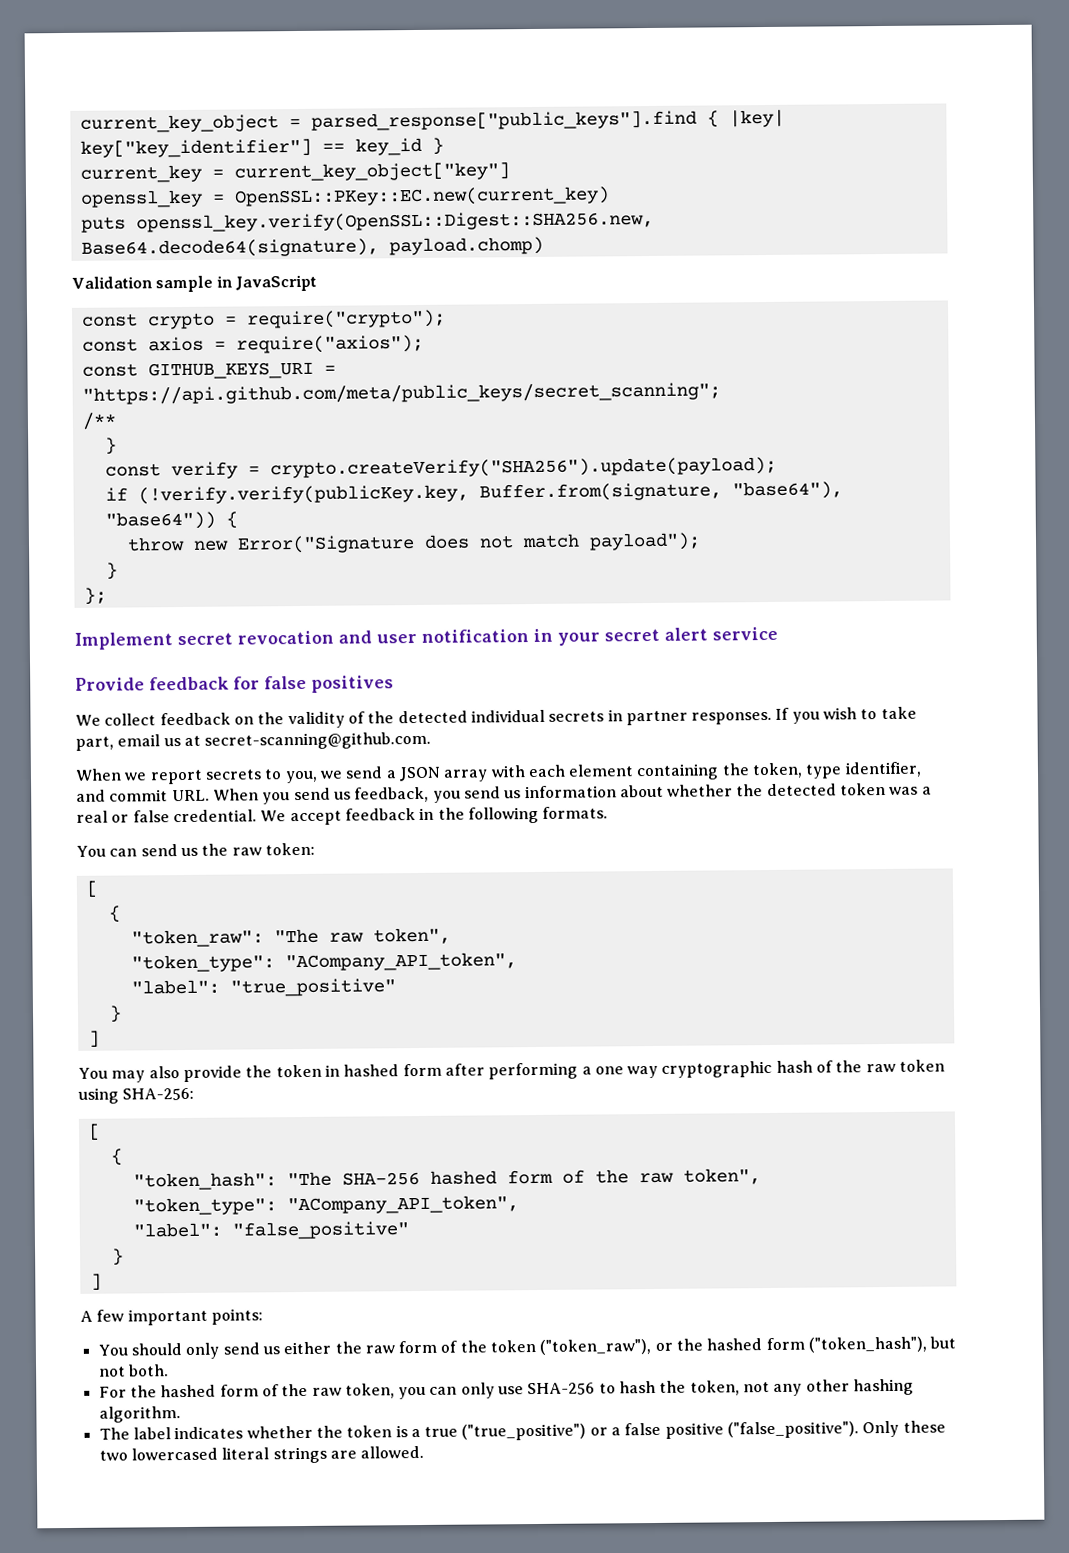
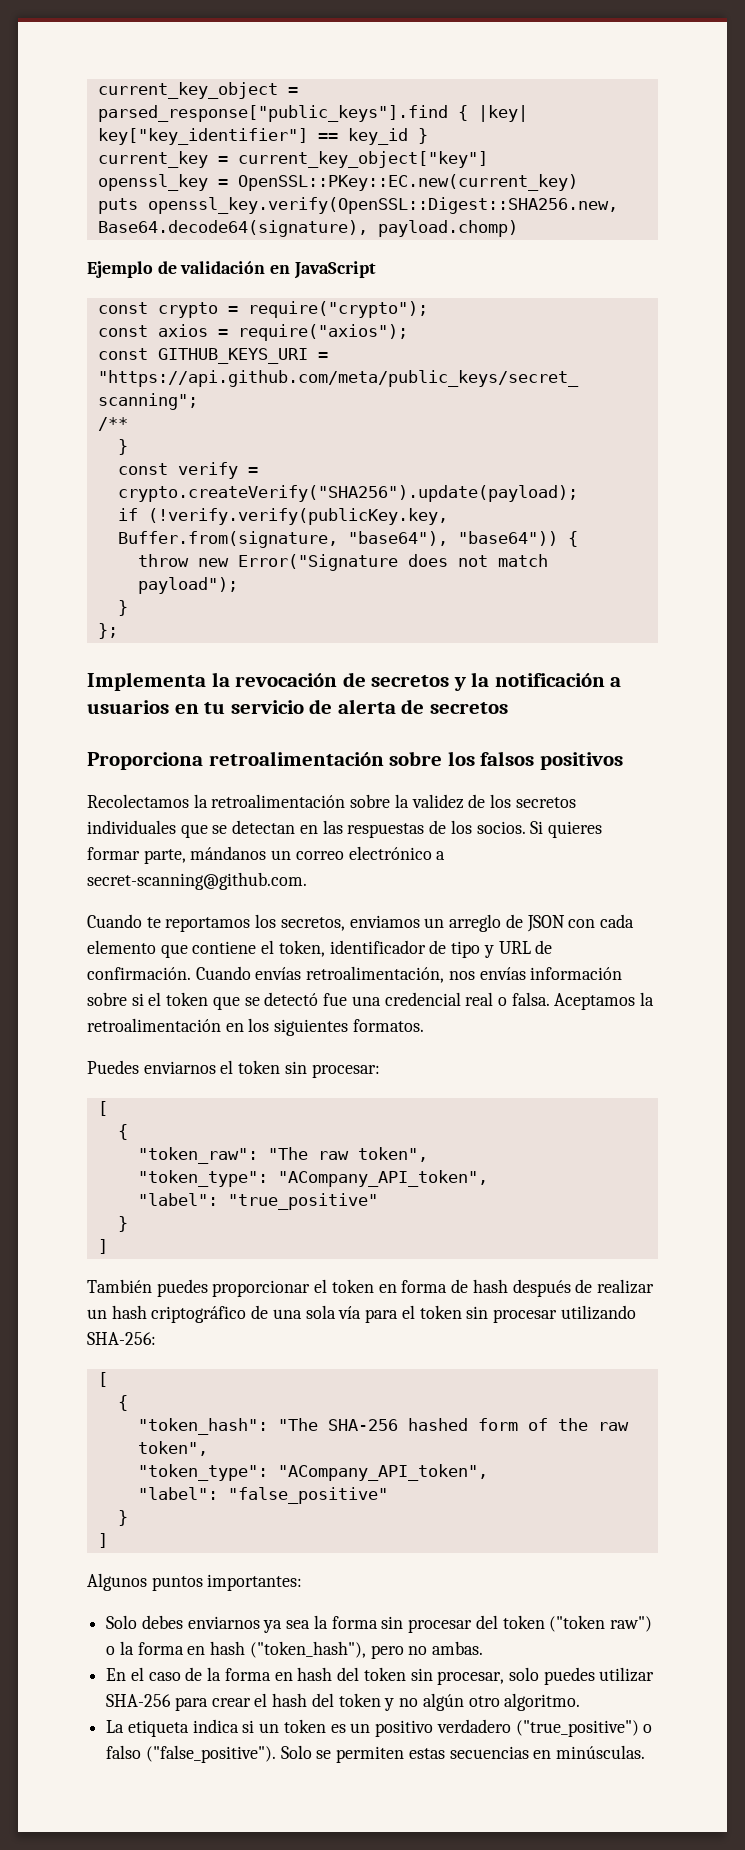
- Validation sample in JavaScript
+ Ejemplo de validación en JavaScript
- Implement secret revocation and user notification in your secret alert service
- Provide feedback for false positives
- We collect feedback on the validity of the detected individual secrets in partner responses. If you wish to take part, email us at secret-scanning@github.com.
- When we report secrets to you, we send a JSON array with each element containing the token, type identifier, and commit URL. When you send us feedback, you send us information about whether the detected token was a real or false credential. We accept feedback in the following formats.
- You can send us the raw token:
+ Implementa la revocación de secretos y la notificación a usuarios en tu servicio de alerta de secretos
+ Proporciona retroalimentación sobre los falsos positivos
+ Recolectamos la retroalimentación sobre la validez de los secretos individuales que se detectan en las respuestas de los socios. Si quieres formar parte, mándanos un correo electrónico a secret-scanning@github.com.
+ Cuando te reportamos los secretos, enviamos un arreglo de JSON con cada elemento que contiene el token, identificador de tipo y URL de confirmación. Cuando envías retroalimentación, nos envías información sobre si el token que se detectó fue una credencial real o falsa. Aceptamos la retroalimentación en los siguientes formatos.
+ Puedes enviarnos el token sin procesar:
- You may also provide the token in hashed form after performing a one way cryptographic hash of the raw token using SHA-256:
+ También puedes proporcionar el token en forma de hash después de realizar un hash criptográfico de una sola vía para el token sin procesar utilizando SHA-256:
- A few important points:
- You should only send us either the raw form of the token ("token_raw"), or the hashed form ("token_hash"), but not both.
- For the hashed form of the raw token, you can only use SHA-256 to hash the token, not any other hashing algorithm.
- The label indicates whether the token is a true ("true_positive") or a false positive ("false_positive"). Only these two lowercased literal strings are allowed.
+ Algunos puntos importantes:
+ Solo debes enviarnos ya sea la forma sin procesar del token ("token raw") o la forma en hash ("token_hash"), pero no ambas.
+ En el caso de la forma en hash del token sin procesar, solo puedes utilizar SHA-256 para crear el hash del token y no algún otro algoritmo.
+ La etiqueta indica si un token es un positivo verdadero ("true_positive") o falso ("false_positive"). Solo se permiten estas secuencias en minúsculas.

